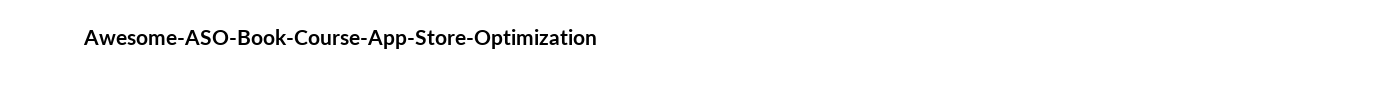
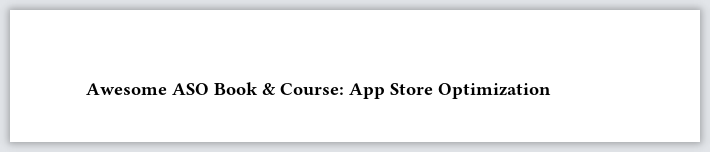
- Awesome-ASO-Book-Course-App-Store-Optimization
+ Awesome ASO Book & Course: App Store Optimization

